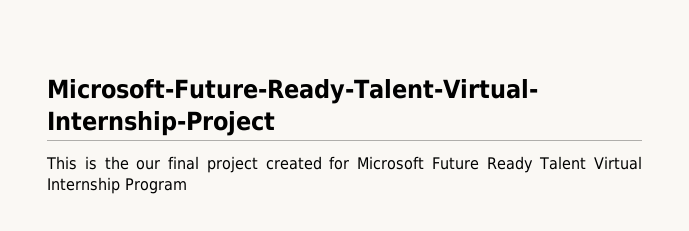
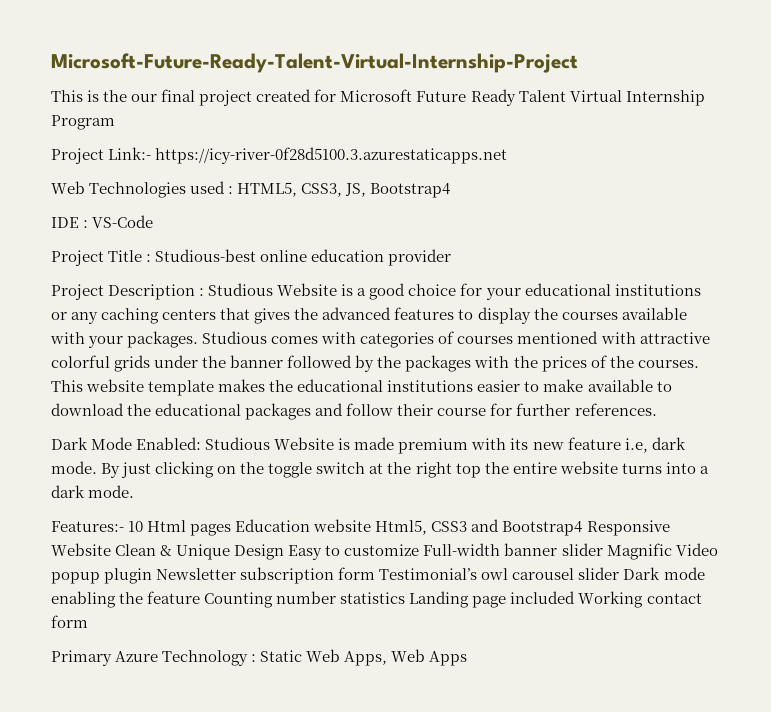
+ Project Link:- https://icy-river-0f28d5100.3.azurestaticapps.net
+ Web Technologies used : HTML5, CSS3, JS, Bootstrap4
+ IDE : VS-Code
+ Project Title : Studious-best online education provider
+ Project Description : Studious Website is a good choice for your educational institutions or any caching centers that gives the advanced features to display the courses available with your packages. Studious comes with categories of courses mentioned with attractive colorful grids under the banner followed by the packages with the prices of the courses. This website template makes the educational institutions easier to make available to download the educational packages and follow their course for further references.
+ Dark Mode Enabled: Studious Website is made premium with its new feature i.e, dark mode. By just clicking on the toggle switch at the right top the entire website turns into a dark mode.
+ Features:- 10 Html pages Education website Html5, CSS3 and Bootstrap4 Responsive Website Clean & Unique Design Easy to customize Full-width banner slider Magnific Video popup plugin Newsletter subscription form Testimonial’s owl carousel slider Dark mode enabling the feature Counting number statistics Landing page included Working contact form
+ Primary Azure Technology : Static Web Apps, Web Apps

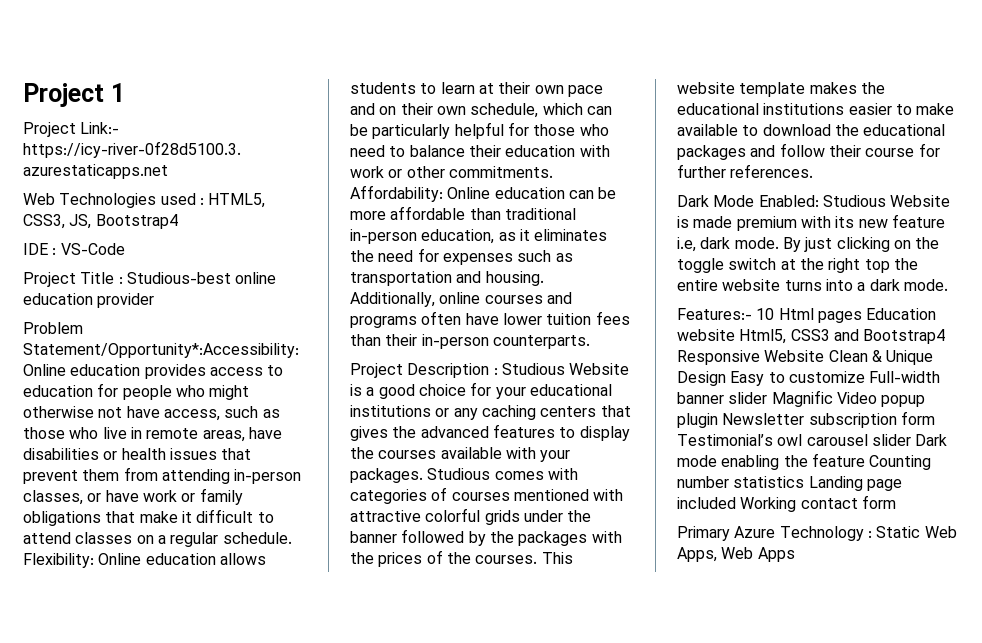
- Microsoft-Future-Ready-Talent-Virtual-Internship-Project
- This is the our final project created for Microsoft Future Ready Talent Virtual Internship Program
+ Project 1
+ Problem Statement/Opportunity*:Accessibility: Online education provides access to education for people who might otherwise not have access, such as those who live in remote areas, have disabilities or health issues that prevent them from attending in-person classes, or have work or family obligations that make it difficult to attend classes on a regular schedule. Flexibility: Online education allows students to learn at their own pace and on their own schedule, which can be particularly helpful for those who need to balance their education with work or other commitments. Affordability: Online education can be more affordable than traditional in-person education, as it eliminates the need for expenses such as transportation and housing. Additionally, online courses and programs often have lower tuition fees than their in-person counterparts.

